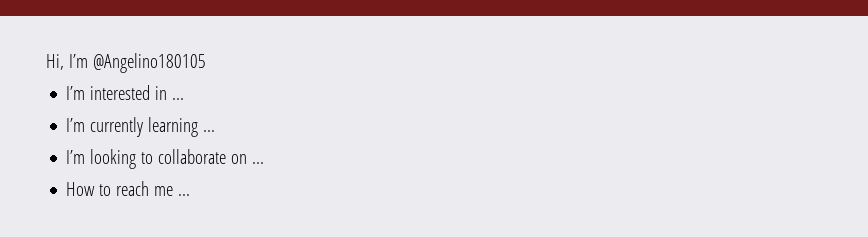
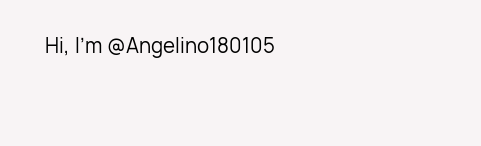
- I’m interested in ...
- I’m currently learning ...
- I’m looking to collaborate on ...
- How to reach me ...

